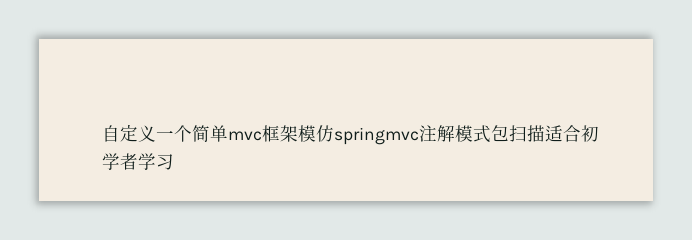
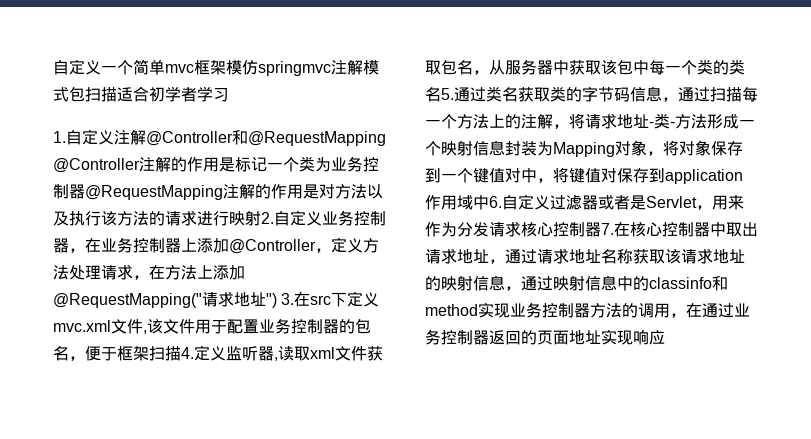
+ 1.自定义注解@Controller和@RequestMapping @Controller注解的作用是标记一个类为业务控制器@RequestMapping注解的作用是对方法以及执行该方法的请求进行映射2.自定义业务控制器，在业务控制器上添加@Controller，定义方法处理请求，在方法上添加@RequestMapping("请求地址") 3.在src下定义mvc.xml文件,该文件用于配置业务控制器的包名，便于框架扫描4.定义监听器,读取xml文件获取包名，从服务器中获取该包中每一个类的类名5.通过类名获取类的字节码信息，通过扫描每一个方法上的注解，将请求地址-类-方法形成一个映射信息封装为Mapping对象，将对象保存到一个键值对中，将键值对保存到application作用域中6.自定义过滤器或者是Servlet，用来作为分发请求核心控制器7.在核心控制器中取出请求地址，通过请求地址名称获取该请求地址的映射信息，通过映射信息中的classinfo和method实现业务控制器方法的调用，在通过业务控制器返回的页面地址实现响应

